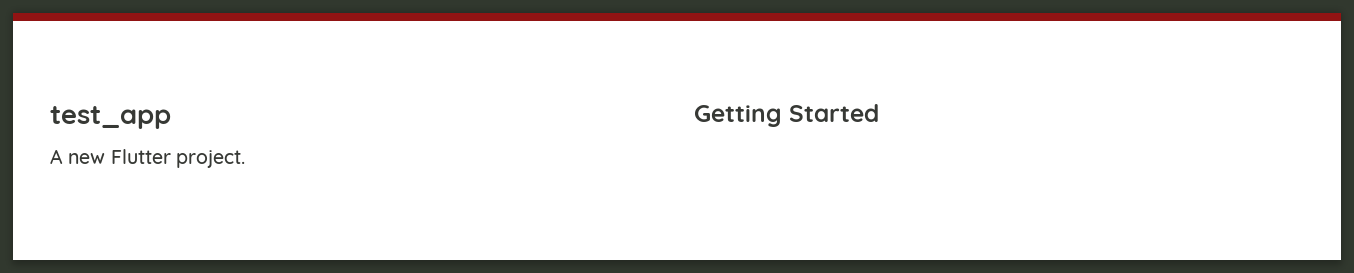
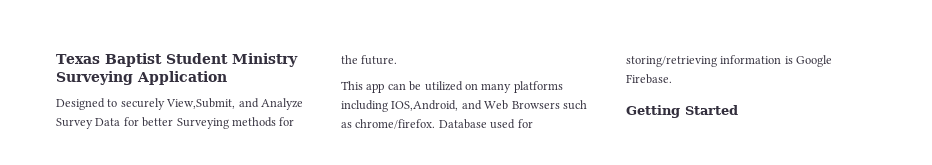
- test_app
- A new Flutter project.
+ Texas Baptist Student Ministry Surveying Application
+ Designed to securely View,Submit, and Analyze Survey Data for better Surveying methods for the future.
+ This app can be utilized on many platforms including IOS,Android, and Web Browsers such as chrome/firefox. Database used for storing/retrieving information is Google Firebase.

